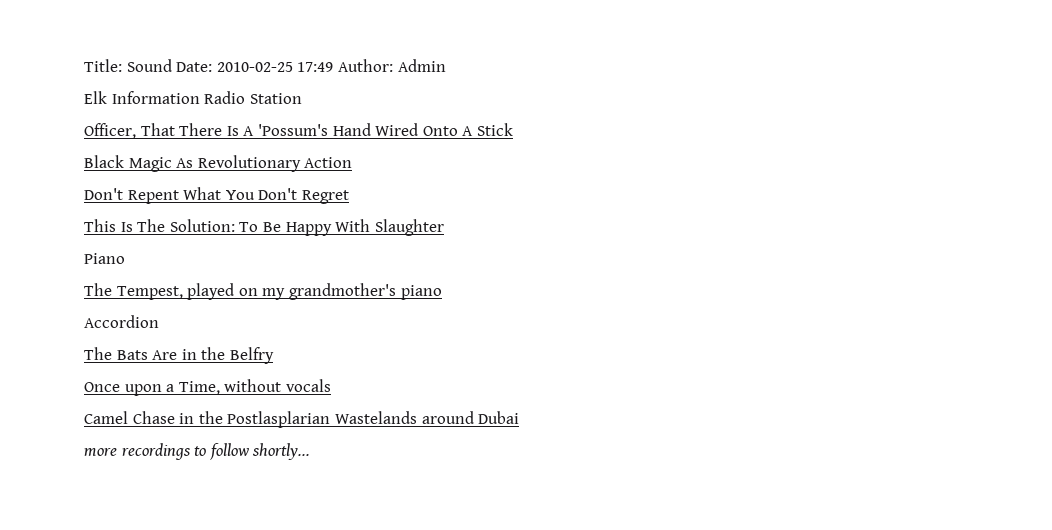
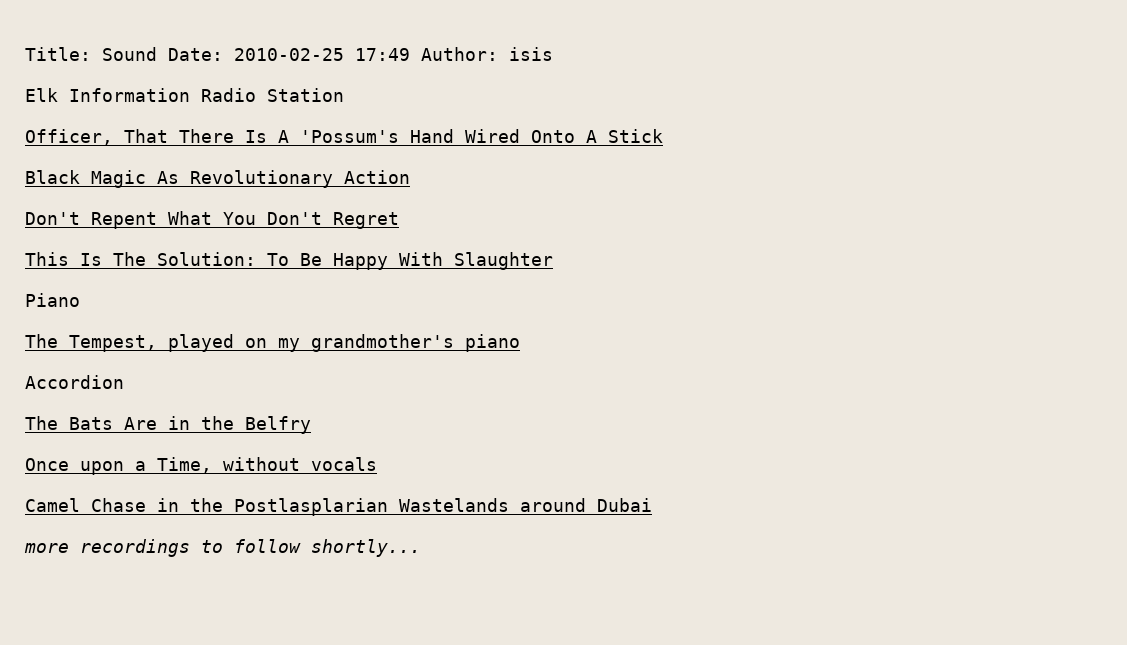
- Title: Sound Date: 2010-02-25 17:49 Author: Admin
+ Title: Sound Date: 2010-02-25 17:49 Author: isis

